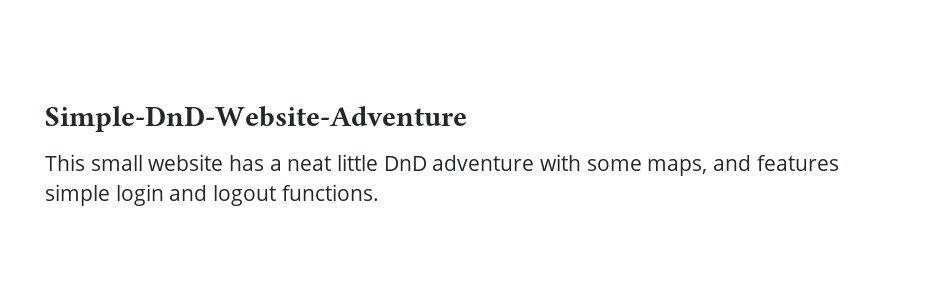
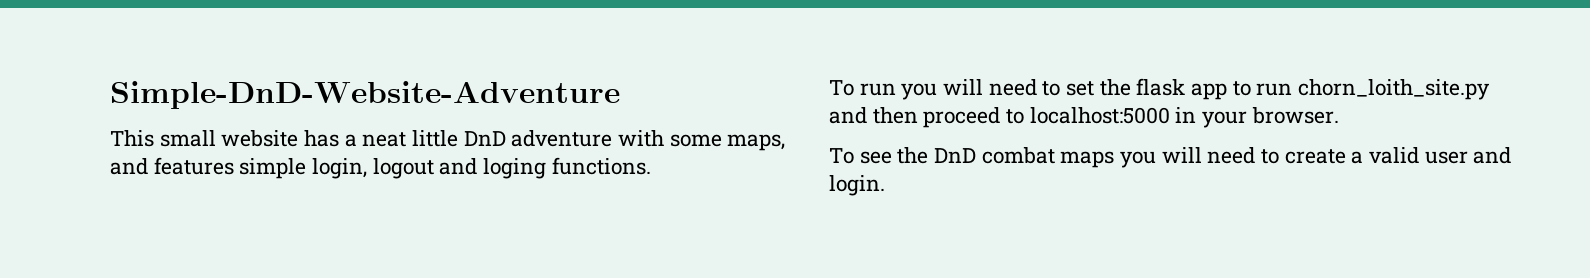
- This small website has a neat little DnD adventure with some maps, and features simple login and logout functions.
+ This small website has a neat little DnD adventure with some maps, and features simple login, logout and loging functions.
+ To run you will need to set the flask app to run chorn_loith_site.py and then proceed to localhost:5000 in your browser.
+ To see the DnD combat maps you will need to create a valid user and login.

